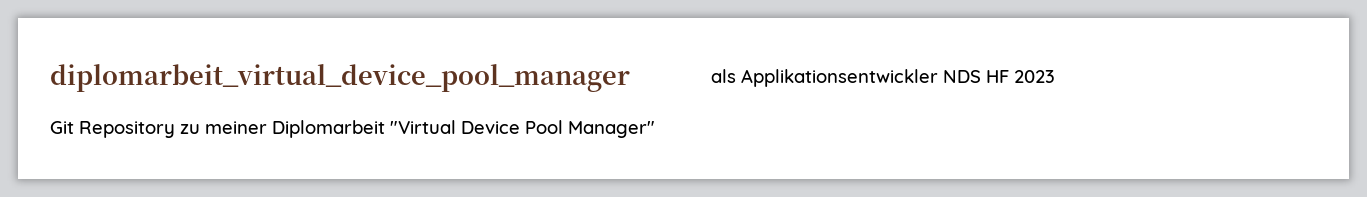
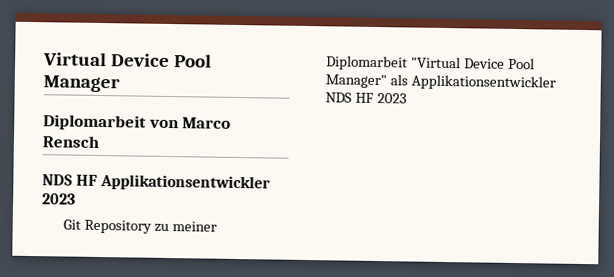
- diplomarbeit_virtual_device_pool_manager
+ Virtual Device Pool Manager
+ Diplomarbeit von Marco Rensch
+ NDS HF Applikationsentwickler 2023

